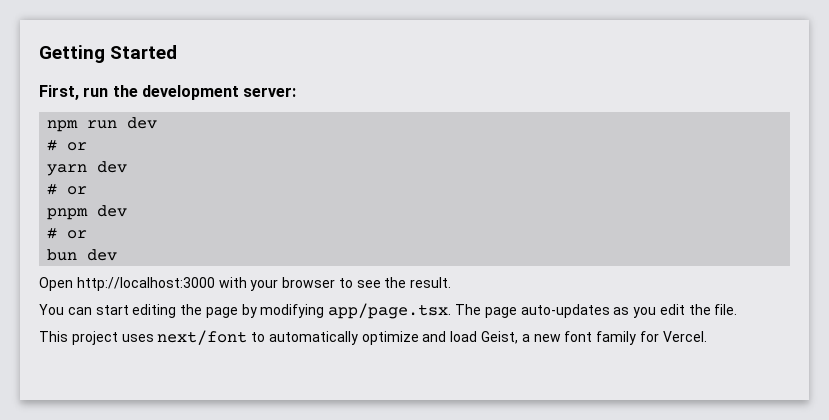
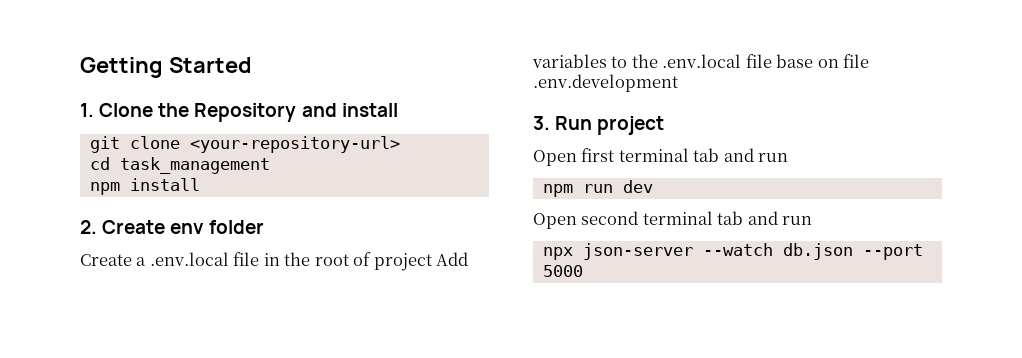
- First, run the development server:
+ 1. Clone the Repository and install
+ git clone <your-repository-url>
+ cd task_management
+ npm install
+ 2. Create env folder
+ Create a .env.local file in the root of project Add variables to the .env.local file base on file .env.development
+ 3. Run project
+ Open first terminal tab and run
  npm run dev
- # or
- yarn dev
- # or
- pnpm dev
- # or
- bun dev
- Open http://localhost:3000 with your browser to see the result.
- You can start editing the page by modifying app/page.tsx. The page auto-updates as you edit the file.
- This project uses next/font to automatically optimize and load Geist, a new font family for Vercel.
+ Open second terminal tab and run
+ npx json-server --watch db.json --port 5000

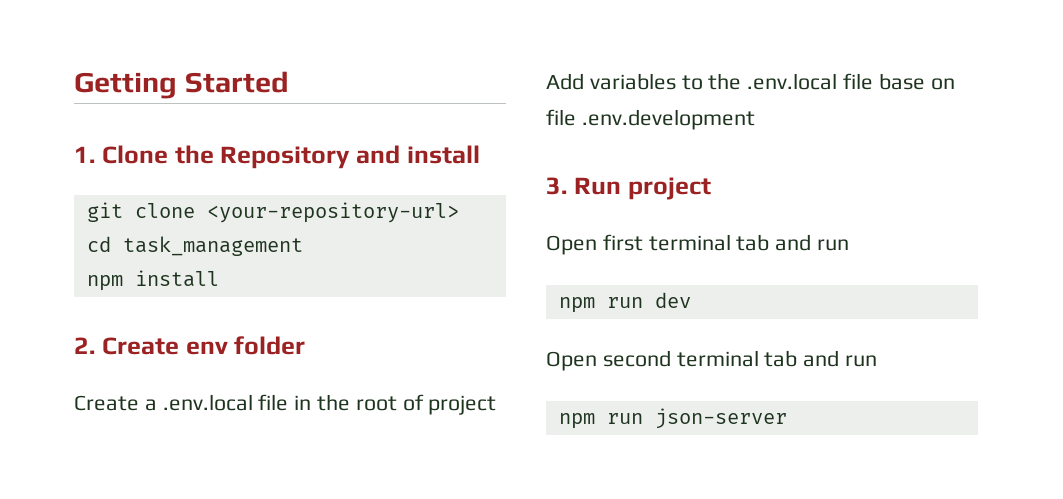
- npx json-server --watch db.json --port 5000
+ npm run json-server

